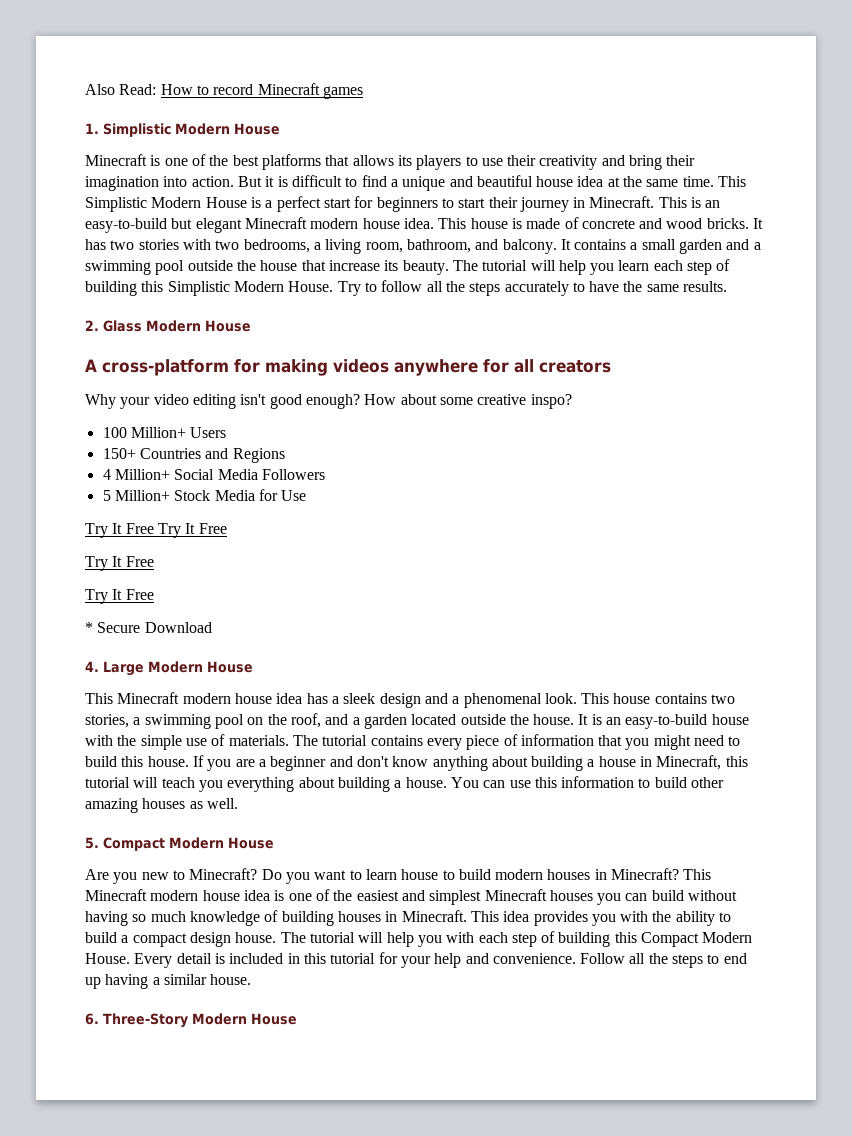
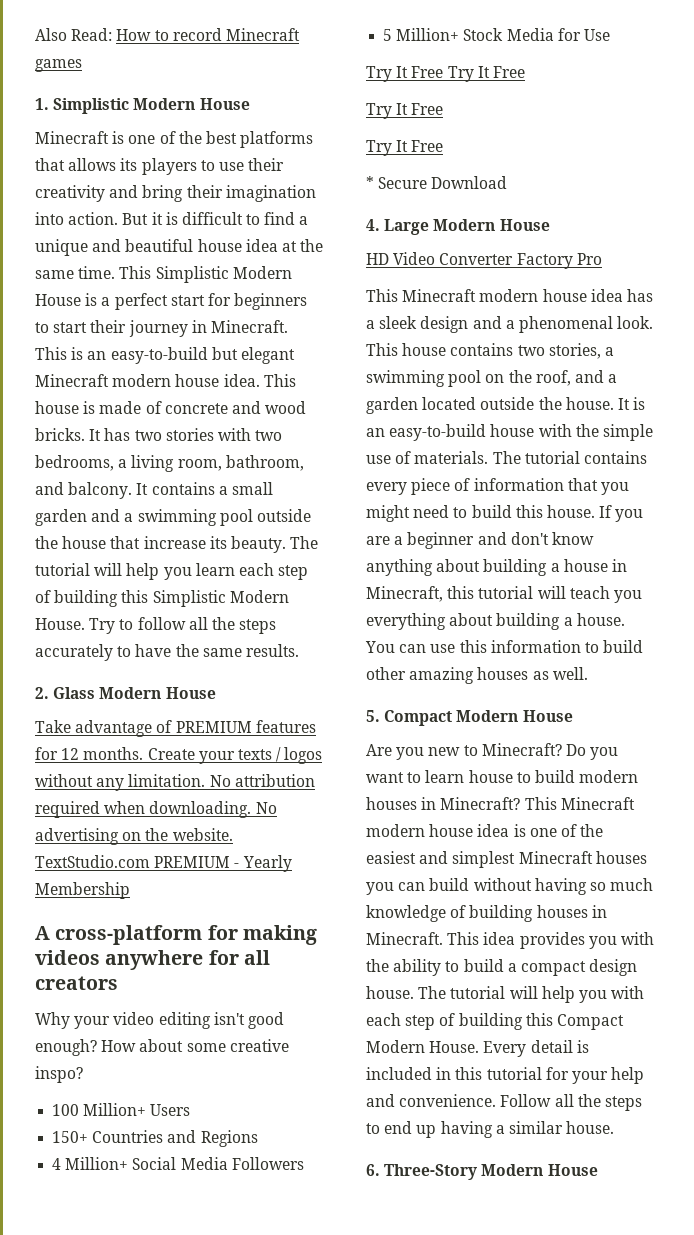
+ Take advantage of PREMIUM features for 12 months. Create your texts / logos without any limitation. No attribution required when downloading. No advertising on the website. TextStudio.com PREMIUM - Yearly Membership
+ HD Video Converter Factory Pro

